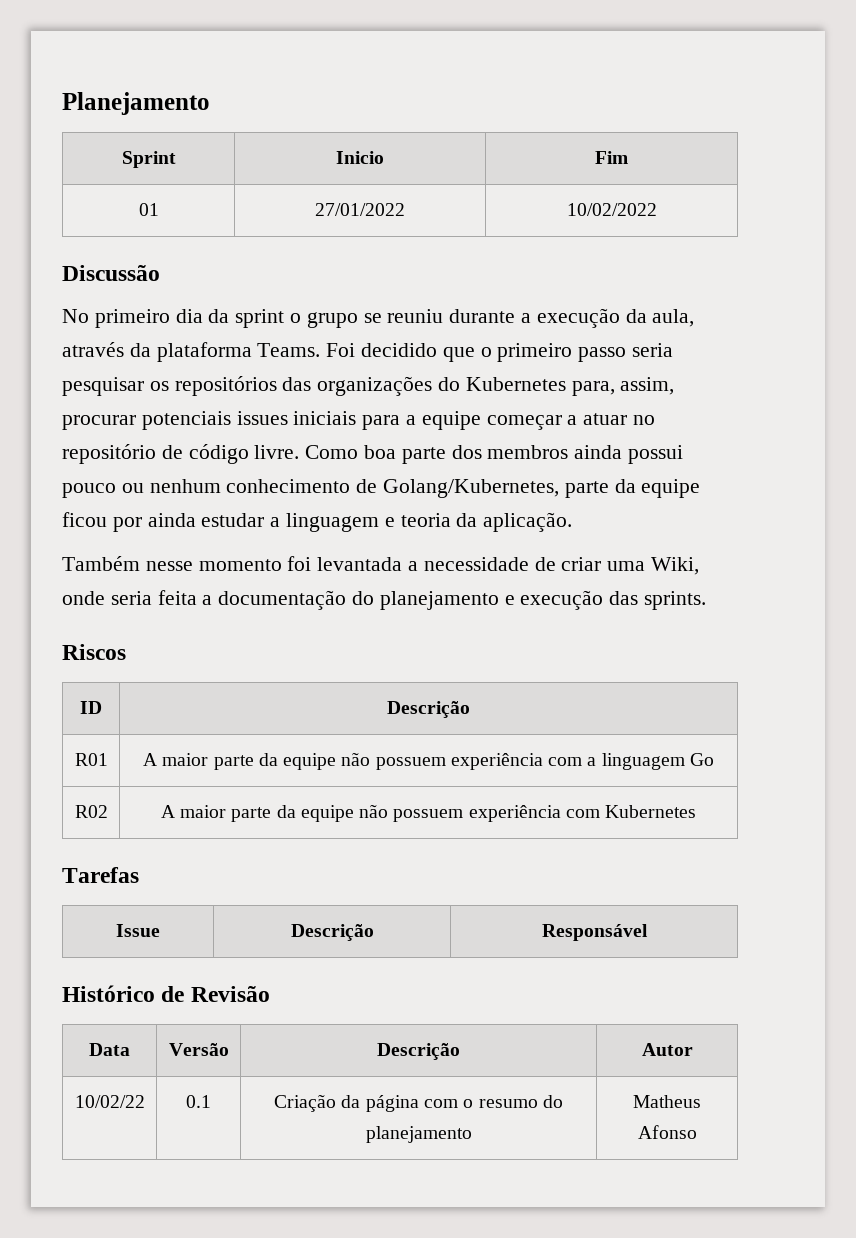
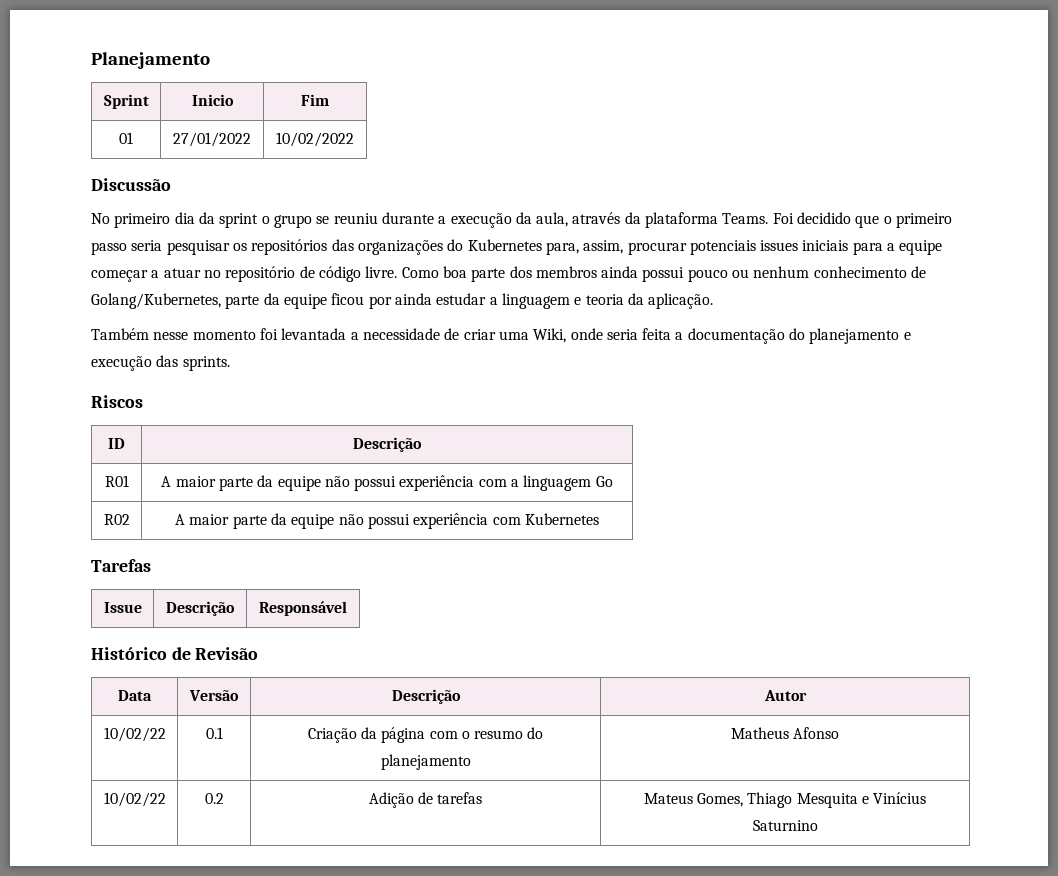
- R01 | A maior parte da equipe não possuem experiência com a linguagem Go
+ R01 | A maior parte da equipe não possui experiência com a linguagem Go
- R02 | A maior parte da equipe não possuem experiência com Kubernetes
+ R02 | A maior parte da equipe não possui experiência com Kubernetes
+ 10/02/22 | 0.2 | Adição de tarefas | Mateus Gomes, Thiago Mesquita e Vinícius Saturnino

